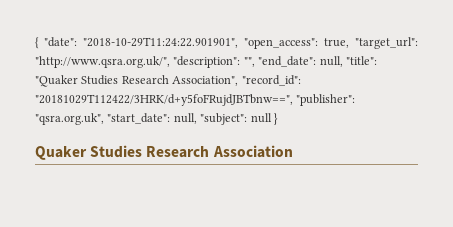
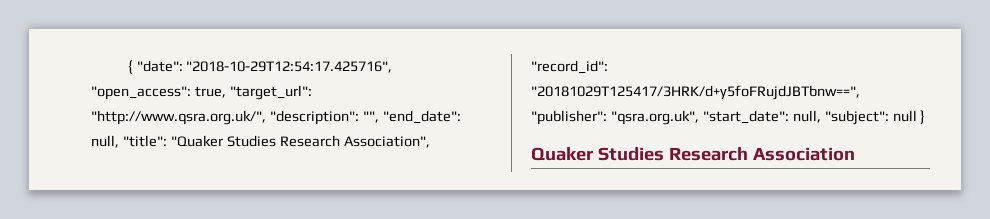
- { "date": "2018-10-29T11:24:22.901901", "open_access": true, "target_url": "http://www.qsra.org.uk/", "description": "", "end_date": null, "title": "Quaker Studies Research Association", "record_id": "20181029T112422/3HRK/d+y5foFRujdJBTbnw==", "publisher": "qsra.org.uk", "start_date": null, "subject": null }
+ { "date": "2018-10-29T12:54:17.425716", "open_access": true, "target_url": "http://www.qsra.org.uk/", "description": "", "end_date": null, "title": "Quaker Studies Research Association", "record_id": "20181029T125417/3HRK/d+y5foFRujdJBTbnw==", "publisher": "qsra.org.uk", "start_date": null, "subject": null }

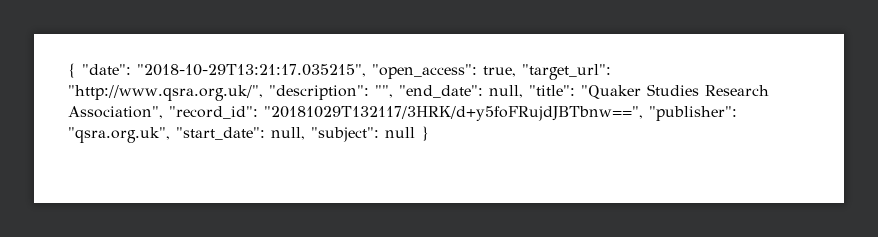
- { "date": "2018-10-29T12:54:17.425716", "open_access": true, "target_url": "http://www.qsra.org.uk/", "description": "", "end_date": null, "title": "Quaker Studies Research Association", "record_id": "20181029T125417/3HRK/d+y5foFRujdJBTbnw==", "publisher": "qsra.org.uk", "start_date": null, "subject": null }
+ { "date": "2018-10-29T13:21:17.035215", "open_access": true, "target_url": "http://www.qsra.org.uk/", "description": "", "end_date": null, "title": "Quaker Studies Research Association", "record_id": "20181029T132117/3HRK/d+y5foFRujdJBTbnw==", "publisher": "qsra.org.uk", "start_date": null, "subject": null }
- Quaker Studies Research Association

